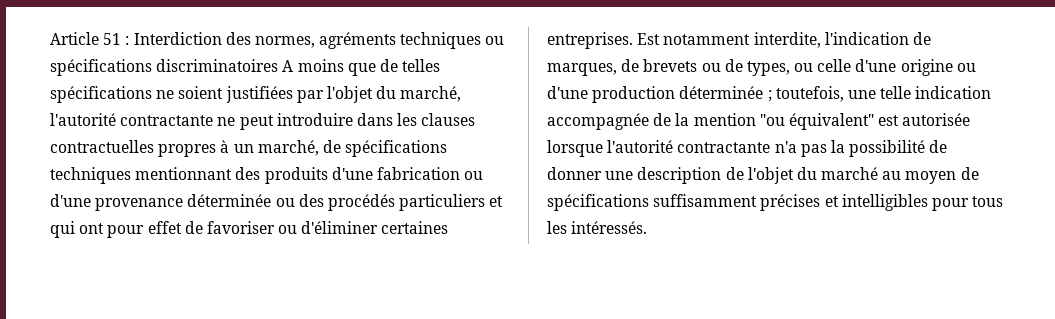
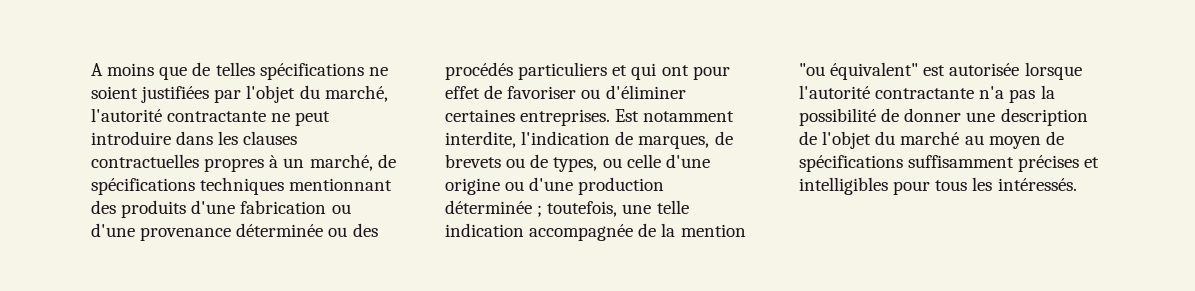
- Article 51 : Interdiction des normes, agréments techniques ou spécifications discriminatoires A moins que de telles spécifications ne soient justifiées par l'objet du marché, l'autorité contractante ne peut introduire dans les clauses contractuelles propres à un marché, de spécifications techniques mentionnant des produits d'une fabrication ou d'une provenance déterminée ou des procédés particuliers et qui ont pour effet de favoriser ou d'éliminer certaines entreprises.
+ A moins que de telles spécifications ne soient justifiées par l'objet du marché, l'autorité contractante ne peut introduire dans les clauses contractuelles propres à un marché, de spécifications techniques mentionnant des produits d'une fabrication ou d'une provenance déterminée ou des procédés particuliers et qui ont pour effet de favoriser ou d'éliminer certaines entreprises.

